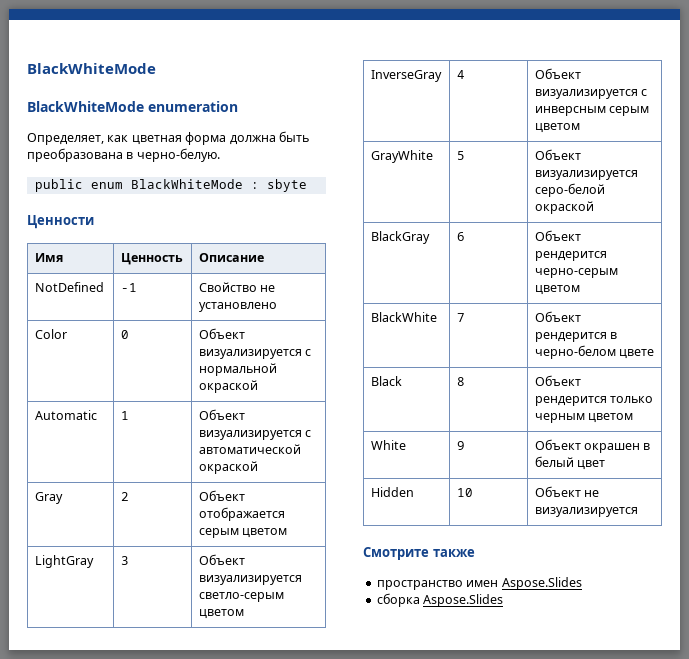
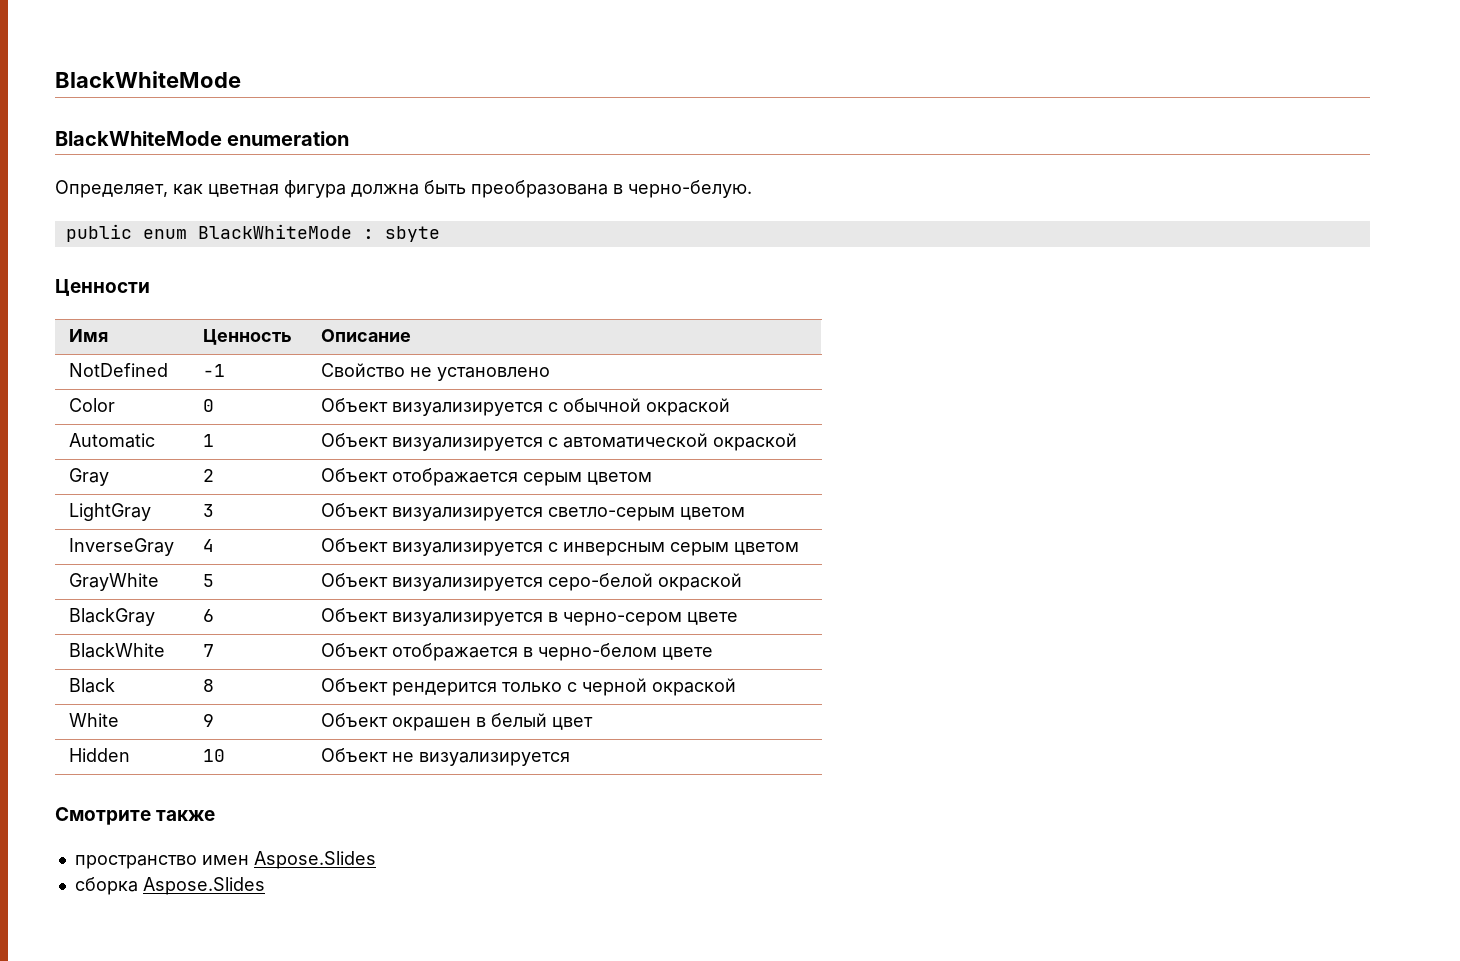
- Определяет, как цветная форма должна быть преобразована в черно-белую.
+ Определяет, как цветная фигура должна быть преобразована в черно-белую.
- Color | 0 | Объект визуализируется с нормальной окраской
+ Color | 0 | Объект визуализируется с обычной окраской
- BlackGray | 6 | Объект рендерится черно-серым цветом
+ BlackGray | 6 | Объект визуализируется в черно-сером цвете
- BlackWhite | 7 | Объект рендерится в черно-белом цвете
+ BlackWhite | 7 | Объект отображается в черно-белом цвете
- Black | 8 | Объект рендерится только черным цветом
+ Black | 8 | Объект рендерится только с черной окраской

